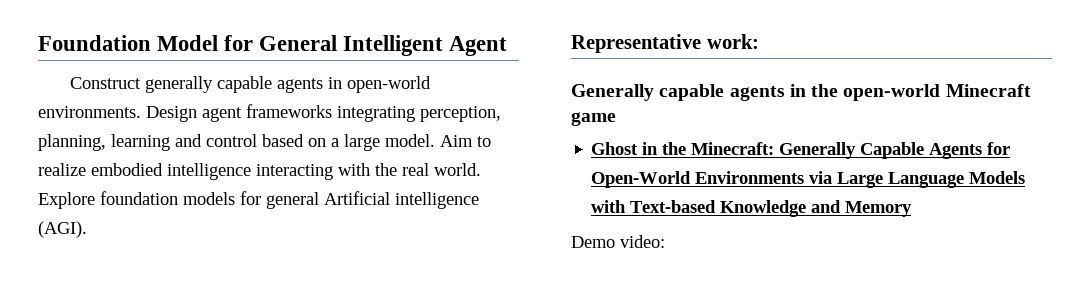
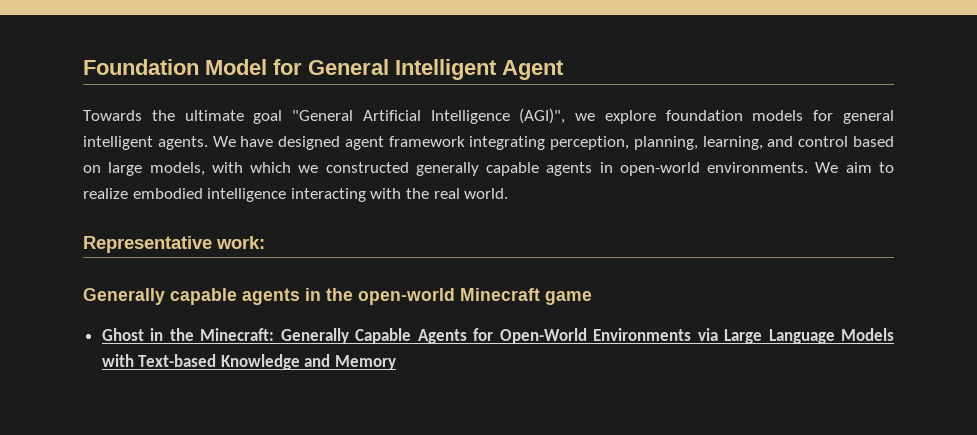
- Construct generally capable agents in open-world environments.
+ Towards the ultimate goal "General Artificial Intelligence (AGI)", we explore foundation models for general intelligent agents. We have designed agent framework integrating perception, planning, learning, and control based on large models, with which we constructed generally capable agents in open-world environments.
- Design agent frameworks integrating perception, planning, learning and control based on a large model. Aim to realize embodied intelligence interacting with the real world. Explore foundation models for general Artificial intelligence (AGI).
+ We aim to realize embodied intelligence interacting with the real world.
- Demo video:

